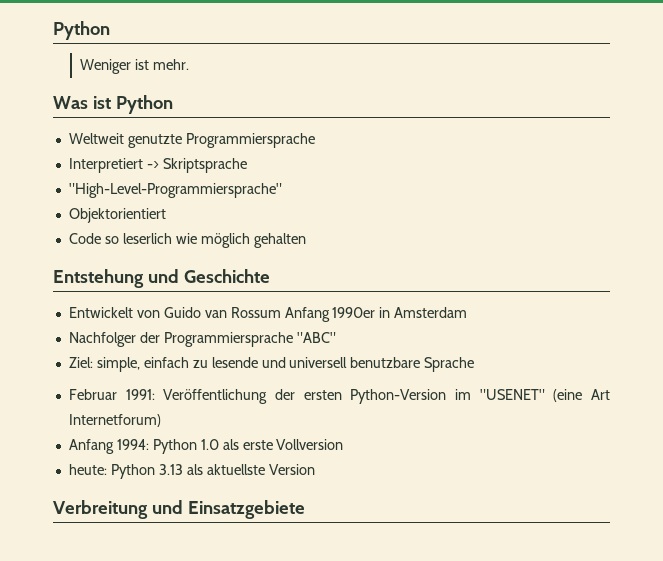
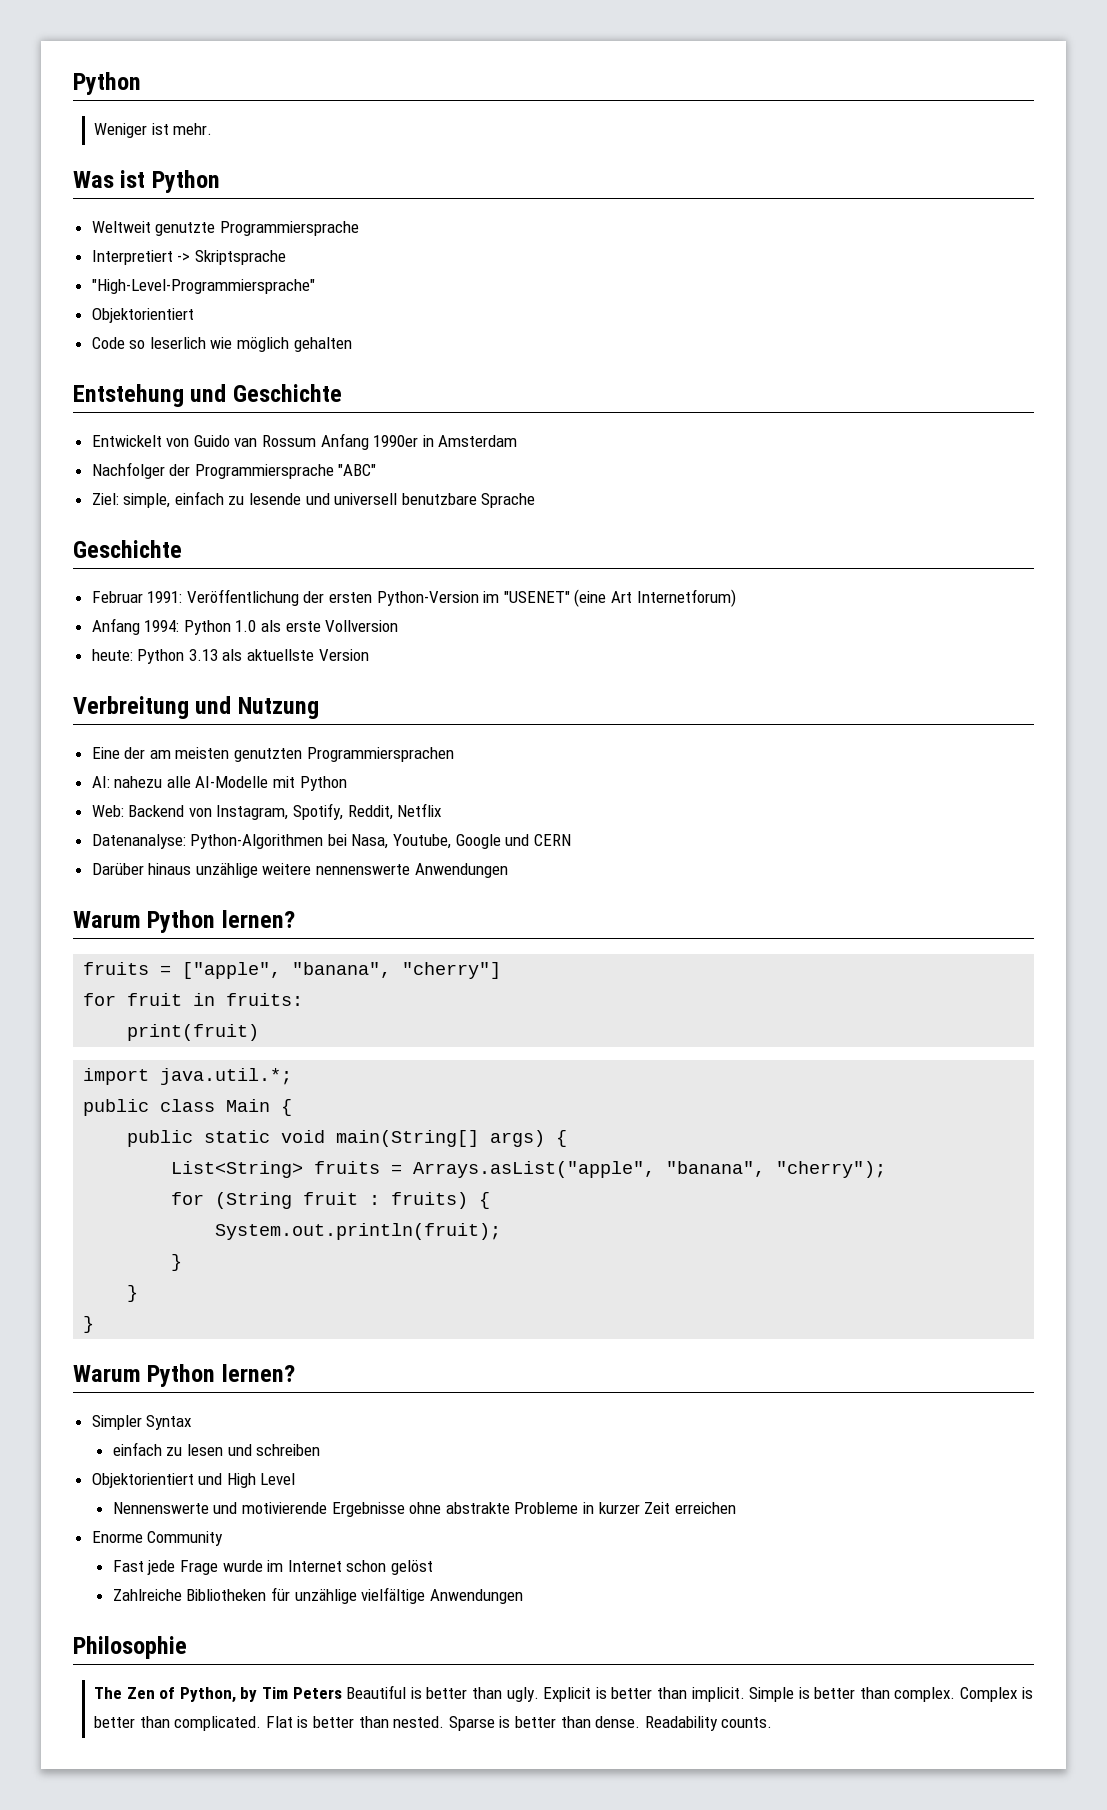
  Ziel: simple, einfach zu lesende und universell benutzbare Sprache
+ Geschichte
- Verbreitung und Einsatzgebiete
+ Verbreitung und Nutzung
+ Eine der am meisten genutzten Programmiersprachen
+ AI: nahezu alle AI-Modelle mit Python
+ Web: Backend von Instagram, Spotify, Reddit, Netflix
+ Datenanalyse: Python-Algorithmen bei Nasa, Youtube, Google und CERN
+ Darüber hinaus unzählige weitere nennenswerte Anwendungen
+ Warum Python lernen?
+ fruits = ["apple", "banana", "cherry"]
+ for fruit in fruits:
+ print(fruit)
+ import java.util.*;
+ public class Main {
+ public static void main(String[] args) {
+ List<String> fruits = Arrays.asList("apple", "banana", "cherry");
+ for (String fruit : fruits) {
+ System.out.println(fruit);
+ }
+ }
+ }
+ Warum Python lernen?
+ Simpler Syntax
+ einfach zu lesen und schreiben
+ Objektorientiert und High Level
+ Nennenswerte und motivierende Ergebnisse ohne abstrakte Probleme in kurzer Zeit erreichen
+ Enorme Community
+ Fast jede Frage wurde im Internet schon gelöst
+ Zahlreiche Bibliotheken für unzählige vielfältige Anwendungen
+ Philosophie
+ The Zen of Python, by Tim Peters Beautiful is better than ugly. Explicit is better than implicit. Simple is better than complex. Complex is better than complicated. Flat is better than nested. Sparse is better than dense. Readability counts.

